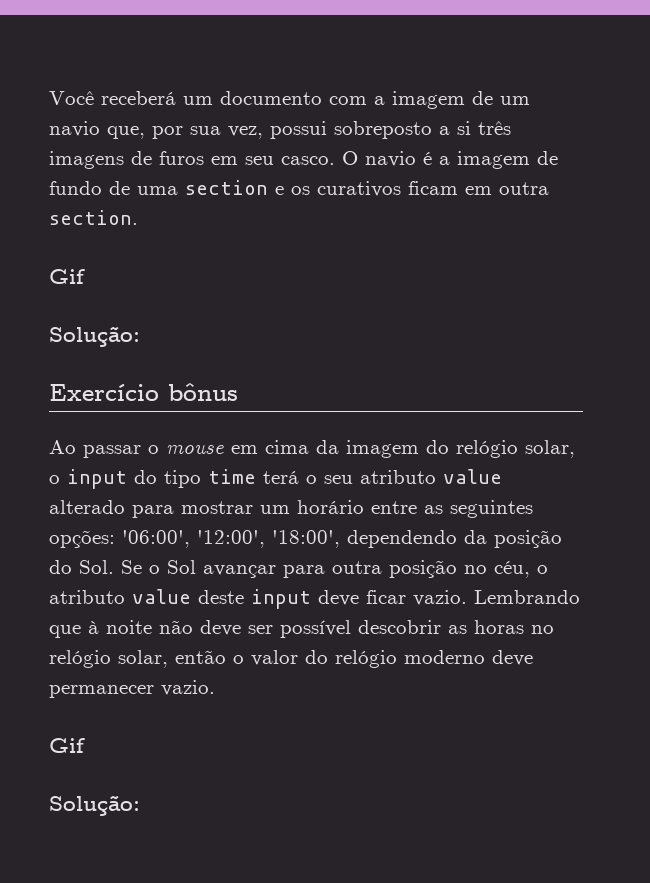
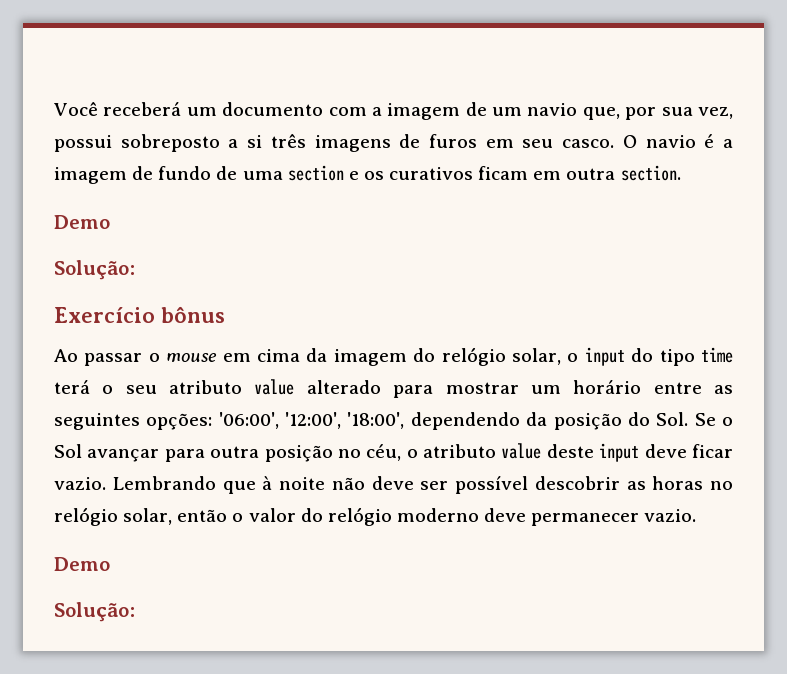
  O navio é a imagem de fundo de uma section e os curativos ficam em outra section.
- Gif
+ Demo
  Lembrando que à noite não deve ser possível descobrir as horas no relógio solar, então o valor do relógio moderno deve permanecer vazio.
- Gif
+ Demo

